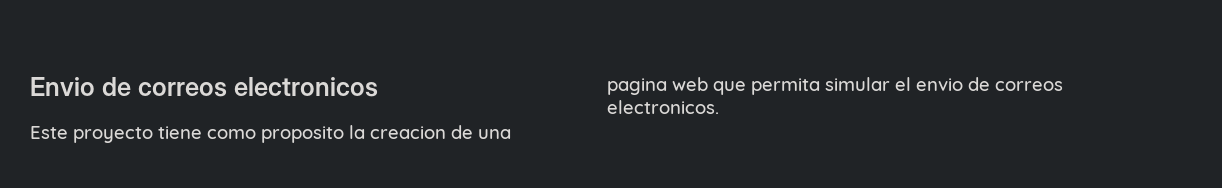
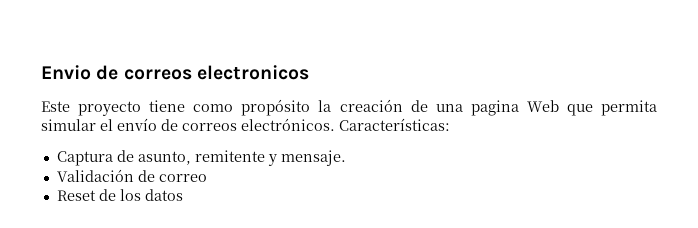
- Este proyecto tiene como proposito la creacion de una pagina web que permita simular el envio de correos electronicos.
+ Este proyecto tiene como propósito la creación de una pagina Web que permita simular el envío de correos electrónicos. Características:
+ Captura de asunto, remitente y mensaje.
+ Validación de correo
+ Reset de los datos

